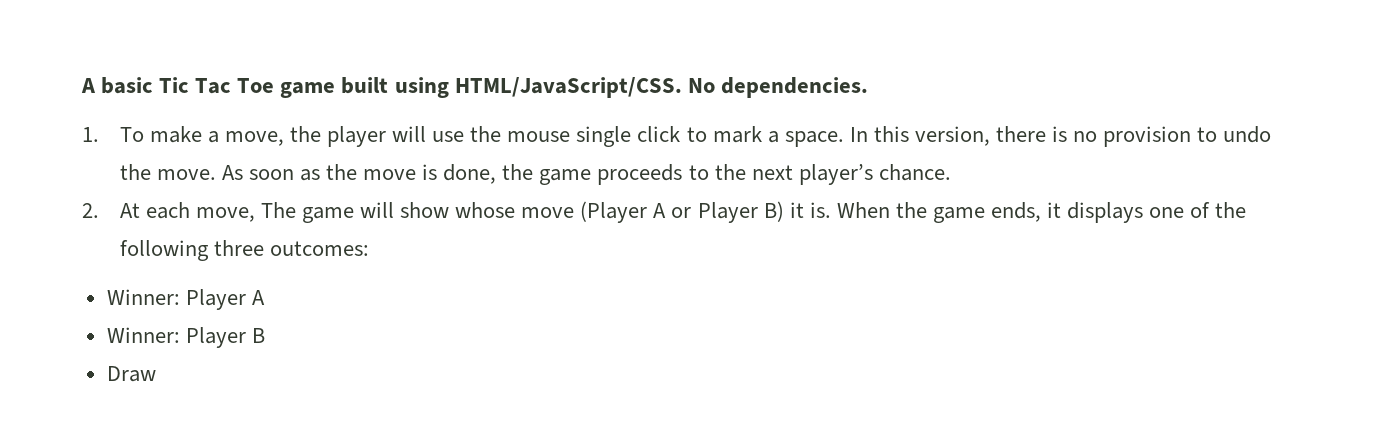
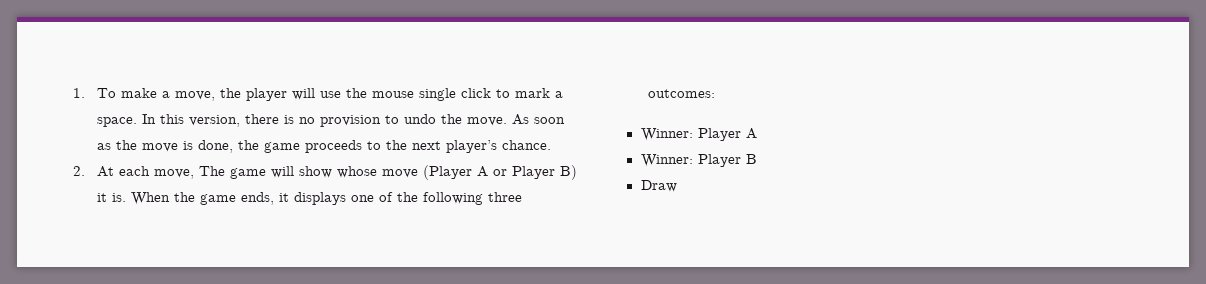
- A basic Tic Tac Toe game built using HTML/JavaScript/CSS. No dependencies.

